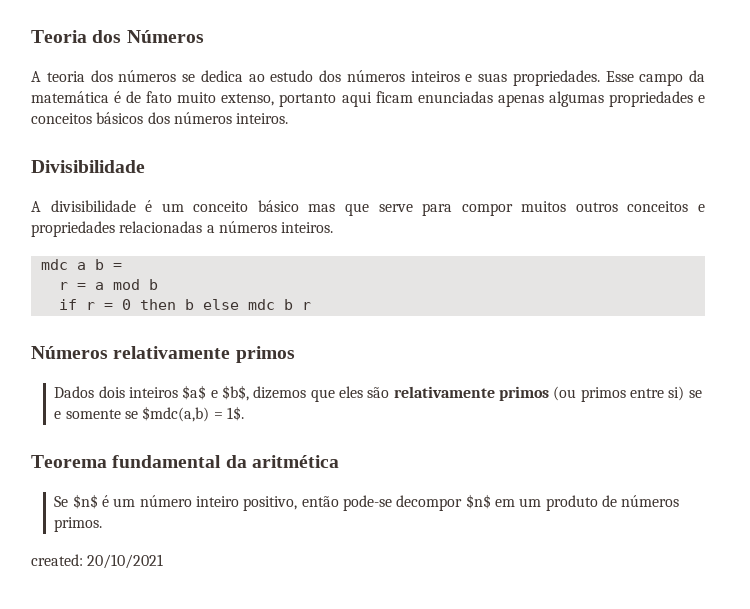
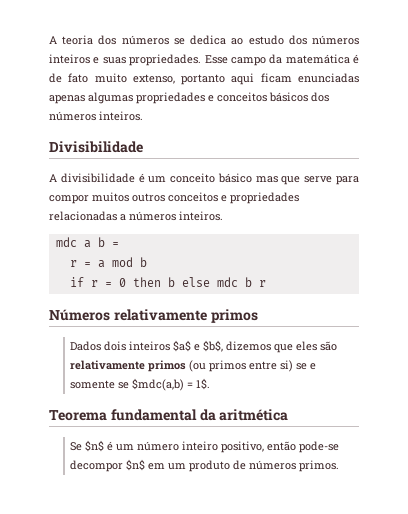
- Teoria dos Números
- created: 20/10/2021

